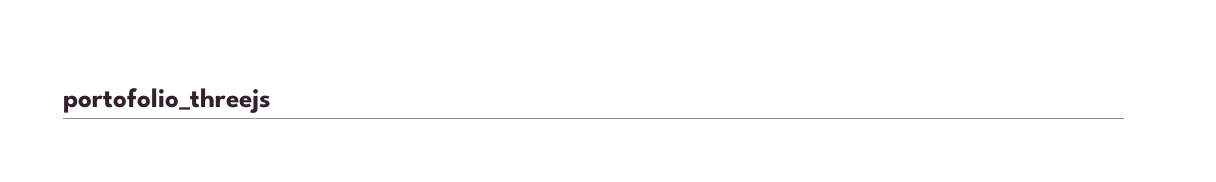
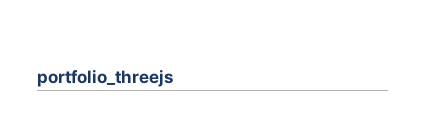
- portofolio_threejs
+ portfolio_threejs

